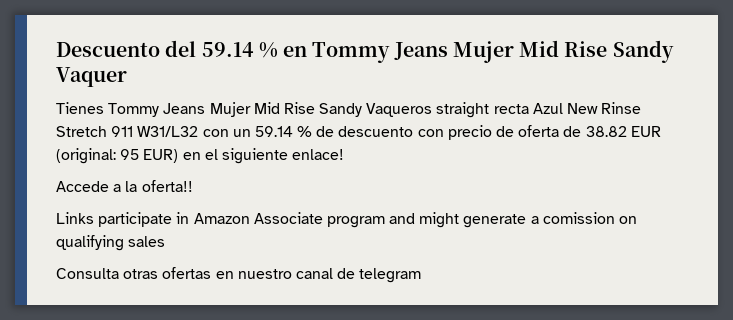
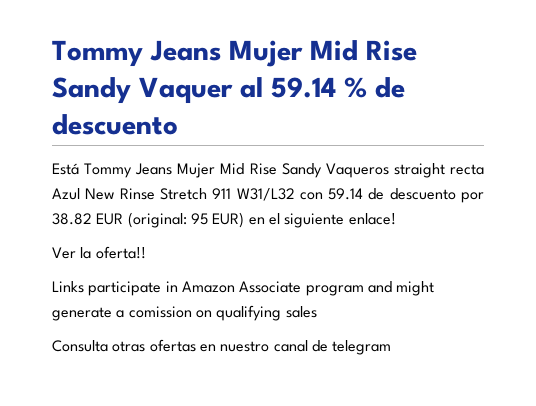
- Descuento del 59.14 % en Tommy Jeans Mujer Mid Rise Sandy Vaquer
- Tienes Tommy Jeans Mujer Mid Rise Sandy Vaqueros straight recta Azul New Rinse Stretch 911 W31/L32 con un 59.14 % de descuento con precio de oferta de 38.82 EUR (original: 95 EUR) en el siguiente enlace!
+ Tommy Jeans Mujer Mid Rise Sandy Vaquer al 59.14 % de descuento
+ Está Tommy Jeans Mujer Mid Rise Sandy Vaqueros straight recta Azul New Rinse Stretch 911 W31/L32 con 59.14 de descuento por 38.82 EUR (original: 95 EUR) en el siguiente enlace!
- Accede a la oferta!!
+ Ver la oferta!!

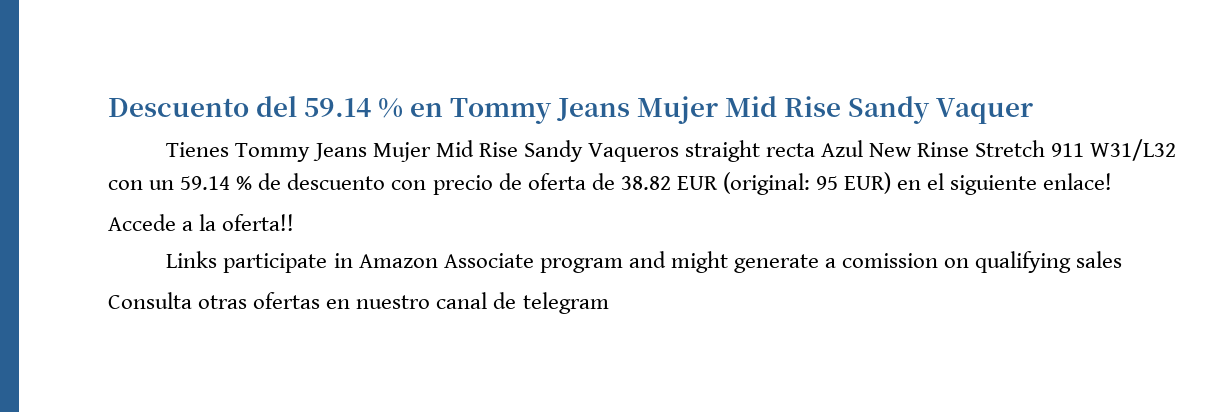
- Tommy Jeans Mujer Mid Rise Sandy Vaquer al 59.14 % de descuento
- Está Tommy Jeans Mujer Mid Rise Sandy Vaqueros straight recta Azul New Rinse Stretch 911 W31/L32 con 59.14 de descuento por 38.82 EUR (original: 95 EUR) en el siguiente enlace!
+ Descuento del 59.14 % en Tommy Jeans Mujer Mid Rise Sandy Vaquer
+ Tienes Tommy Jeans Mujer Mid Rise Sandy Vaqueros straight recta Azul New Rinse Stretch 911 W31/L32 con un 59.14 % de descuento con precio de oferta de 38.82 EUR (original: 95 EUR) en el siguiente enlace!
- Ver la oferta!!
+ Accede a la oferta!!

